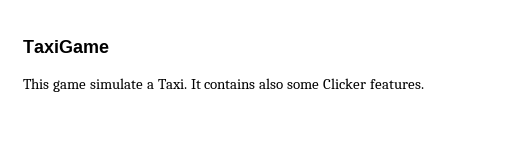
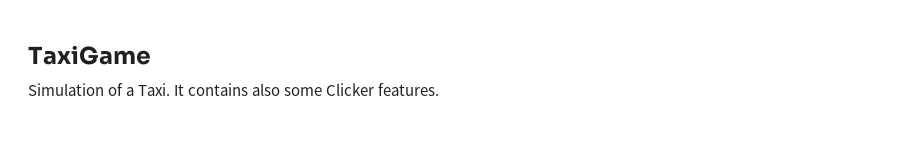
- This game simulate a Taxi.
+ Simulation of a Taxi.

